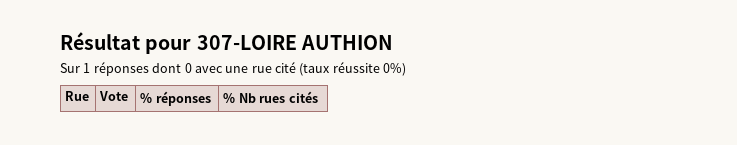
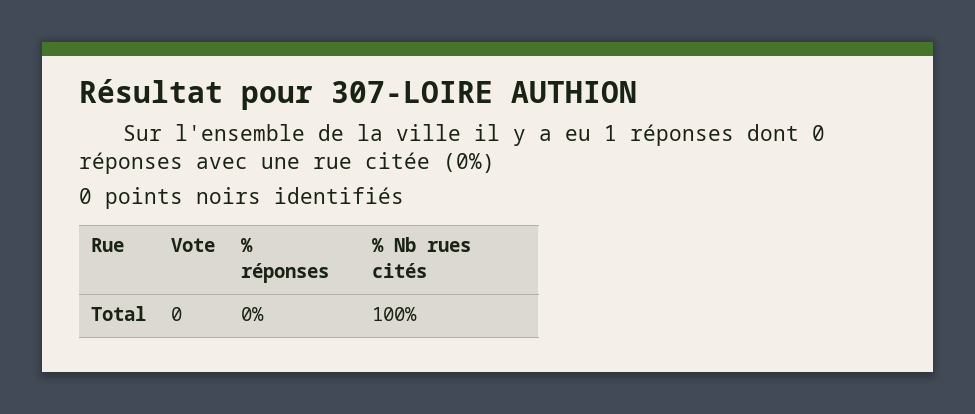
- Sur 1 réponses dont 0 avec une rue cité (taux réussite 0%)
+ Sur l'ensemble de la ville il y a eu 1 réponses dont 0 réponses avec une rue citée (0%)
+ 0 points noirs identifiés
+ Total | 0 | 0% | 100%

